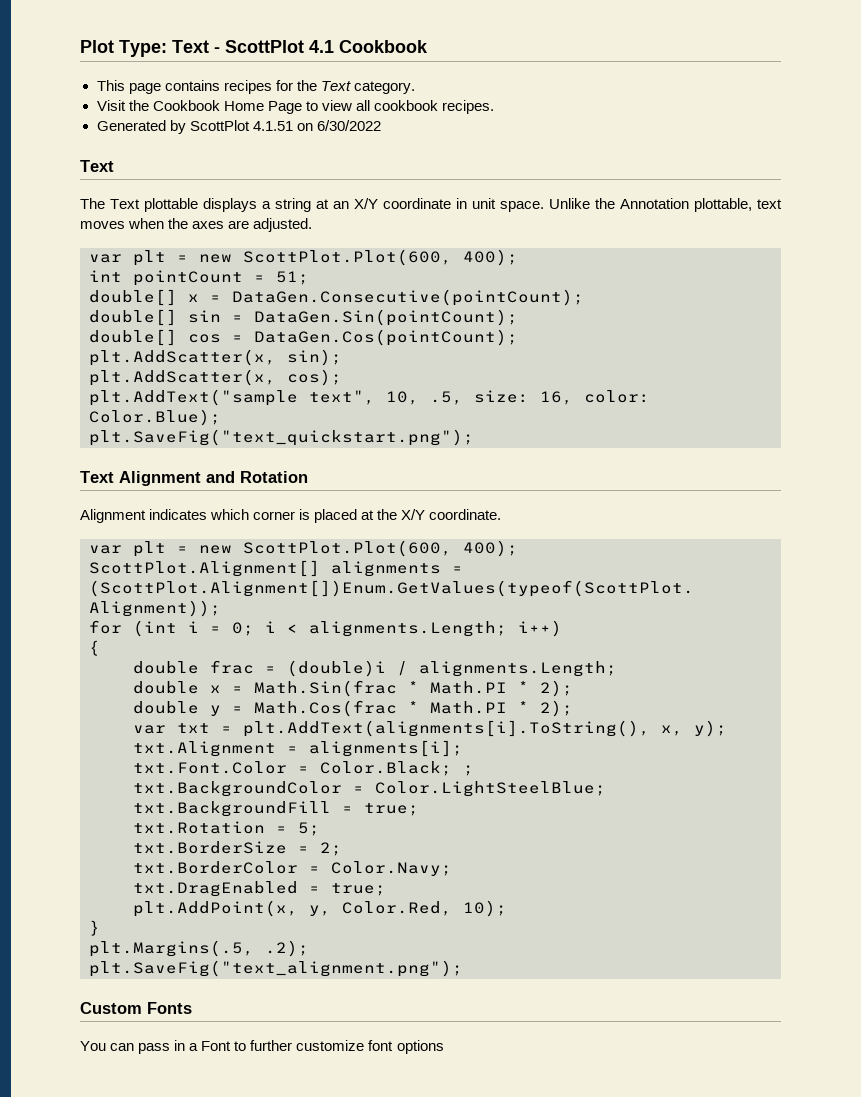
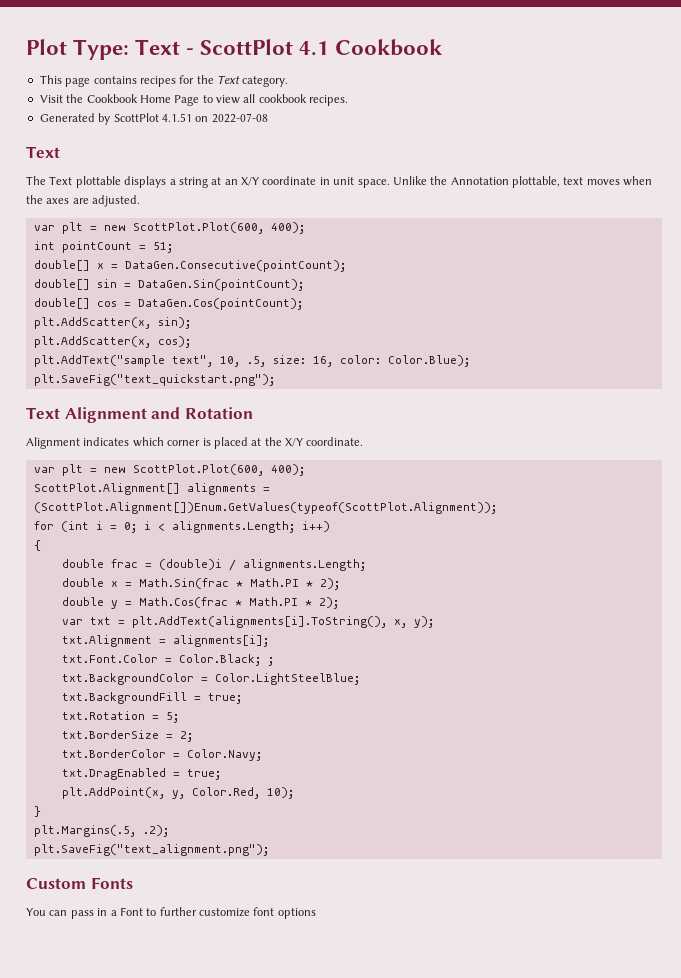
- Generated by ScottPlot 4.1.51 on 6/30/2022
+ Generated by ScottPlot 4.1.51 on 2022-07-08

